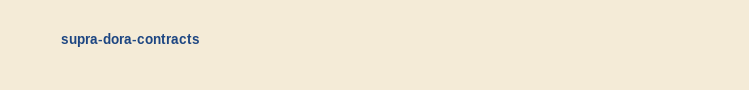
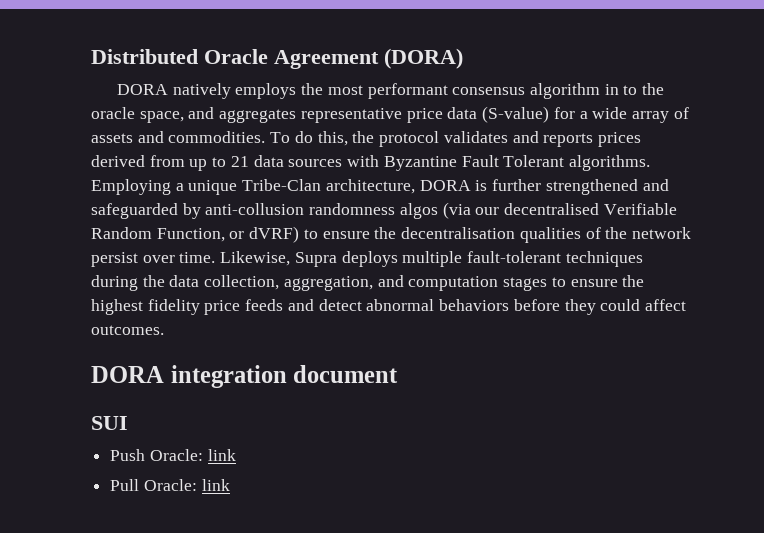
- supra-dora-contracts
+ Distributed Oracle Agreement (DORA)
+ DORA natively employs the most performant consensus algorithm in to the oracle space, and aggregates representative price data (S-value) for a wide array of assets and commodities. To do this, the protocol validates and reports prices derived from up to 21 data sources with Byzantine Fault Tolerant algorithms. Employing a unique Tribe-Clan architecture, DORA is further strengthened and safeguarded by anti-collusion randomness algos (via our decentralised Verifiable Random Function, or dVRF) to ensure the decentralisation qualities of the network persist over time. Likewise, Supra deploys multiple fault-tolerant techniques during the data collection, aggregation, and computation stages to ensure the highest fidelity price feeds and detect abnormal behaviors before they could affect outcomes.
+ DORA integration document
+ SUI
+ Push Oracle: link
+ Pull Oracle: link

